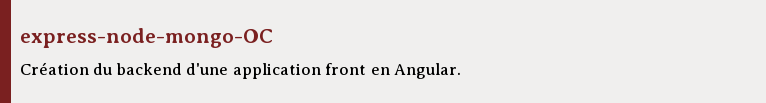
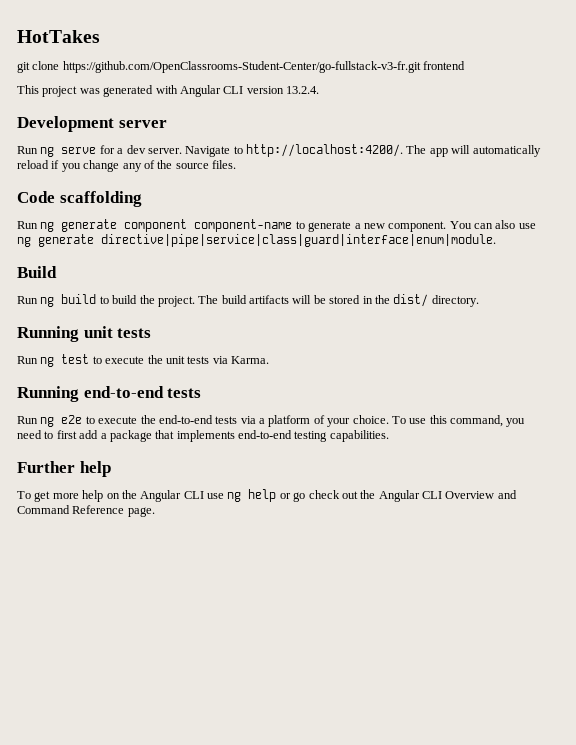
- express-node-mongo-OC
- Création du backend d'une application front en Angular.
+ HotTakes
+ git clone https://github.com/OpenClassrooms-Student-Center/go-fullstack-v3-fr.git frontend
+ This project was generated with Angular CLI version 13.2.4.
+ Development server
+ Run ng serve for a dev server. Navigate to http://localhost:4200/. The app will automatically reload if you change any of the source files.
+ Code scaffolding
+ Run ng generate component component-name to generate a new component. You can also use ng generate directive|pipe|service|class|guard|interface|enum|module.
+ Build
+ Run ng build to build the project. The build artifacts will be stored in the dist/ directory.
+ Running unit tests
+ Run ng test to execute the unit tests via Karma.
+ Running end-to-end tests
+ Run ng e2e to execute the end-to-end tests via a platform of your choice. To use this command, you need to first add a package that implements end-to-end testing capabilities.
+ Further help
+ To get more help on the Angular CLI use ng help or go check out the Angular CLI Overview and Command Reference page.

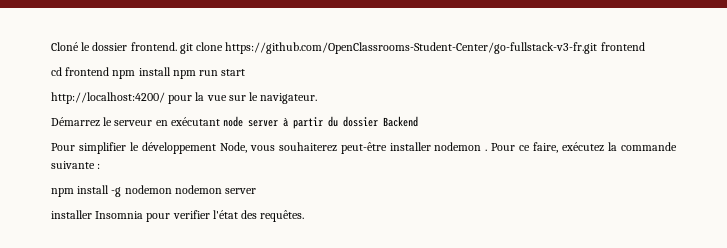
- HotTakes
- git clone https://github.com/OpenClassrooms-Student-Center/go-fullstack-v3-fr.git frontend
+ Cloné le dossier frontend. git clone https://github.com/OpenClassrooms-Student-Center/go-fullstack-v3-fr.git frontend
- This project was generated with Angular CLI version 13.2.4.
- Development server
- Run ng serve for a dev server. Navigate to http://localhost:4200/. The app will automatically reload if you change any of the source files.
- Code scaffolding
- Run ng generate component component-name to generate a new component. You can also use ng generate directive|pipe|service|class|guard|interface|enum|module.
- Build
- Run ng build to build the project. The build artifacts will be stored in the dist/ directory.
- Running unit tests
- Run ng test to execute the unit tests via Karma.
- Running end-to-end tests
- Run ng e2e to execute the end-to-end tests via a platform of your choice. To use this command, you need to first add a package that implements end-to-end testing capabilities.
- Further help
- To get more help on the Angular CLI use ng help or go check out the Angular CLI Overview and Command Reference page.
+ cd frontend npm install npm run start
+ http://localhost:4200/ pour la vue sur le navigateur.
+ Démarrez le serveur en exécutant node server à partir du dossier Backend
+ Pour simplifier le développement Node, vous souhaiterez peut-être installer nodemon . Pour ce faire, exécutez la commande suivante :
+ npm install -g nodemon nodemon server
+ installer Insomnia pour verifier l'état des requêtes.

